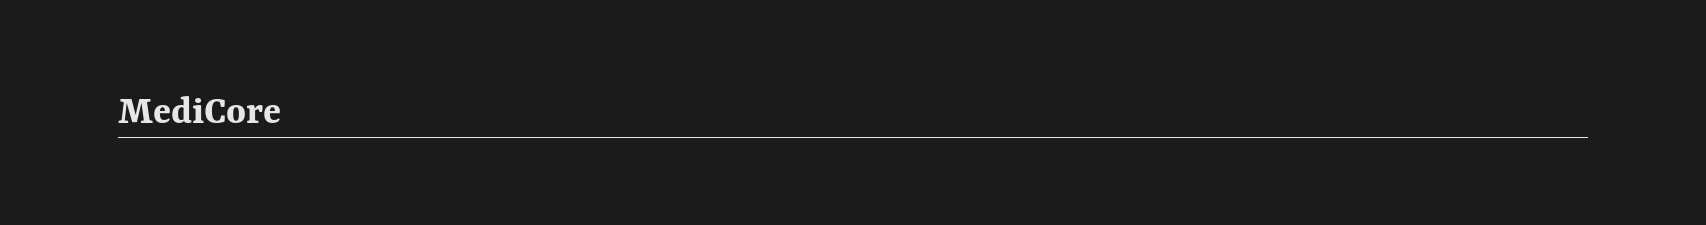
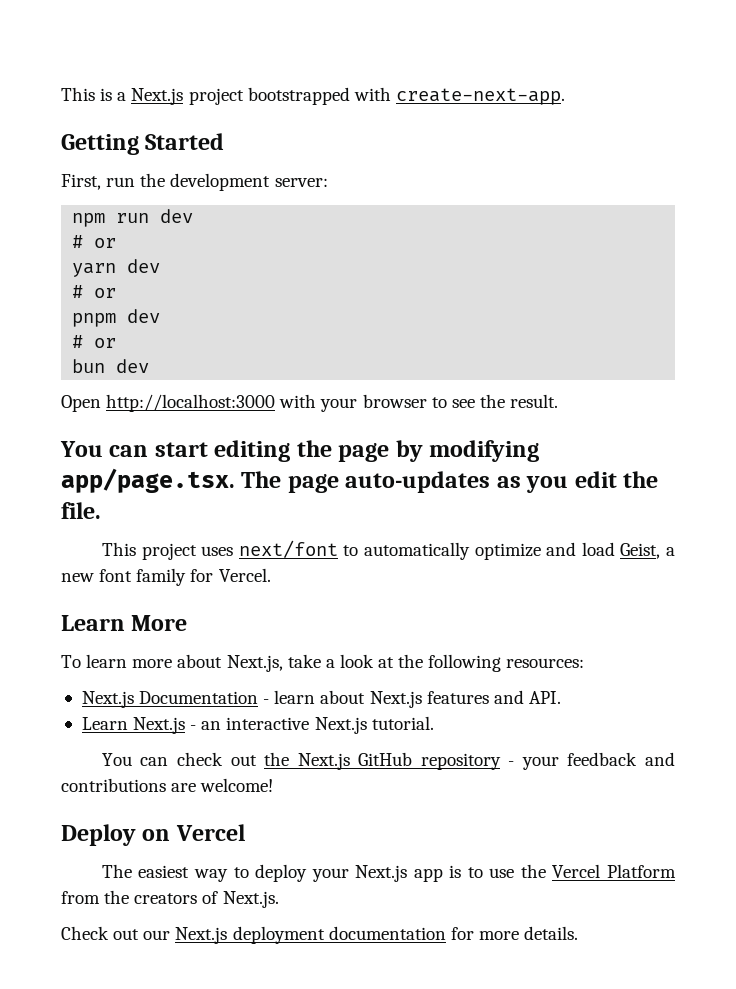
- MediCore
+ This is a Next.js project bootstrapped with create-next-app.
+ Getting Started
+ First, run the development server:
+ npm run dev
+ # or
+ yarn dev
+ # or
+ pnpm dev
+ # or
+ bun dev
+ Open http://localhost:3000 with your browser to see the result.
+ You can start editing the page by modifying app/page.tsx. The page auto-updates as you edit the file.
+ This project uses next/font to automatically optimize and load Geist, a new font family for Vercel.
+ Learn More
+ To learn more about Next.js, take a look at the following resources:
+ Next.js Documentation - learn about Next.js features and API.
+ Learn Next.js - an interactive Next.js tutorial.
+ You can check out the Next.js GitHub repository - your feedback and contributions are welcome!
+ Deploy on Vercel
+ The easiest way to deploy your Next.js app is to use the Vercel Platform from the creators of Next.js.
+ Check out our Next.js deployment documentation for more details.

